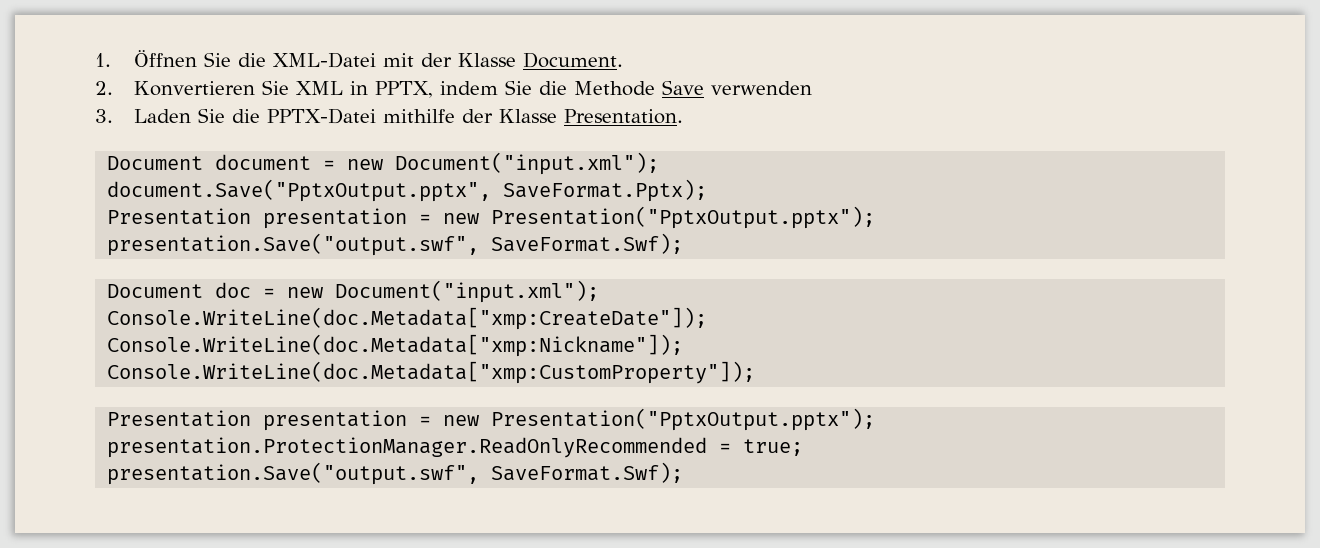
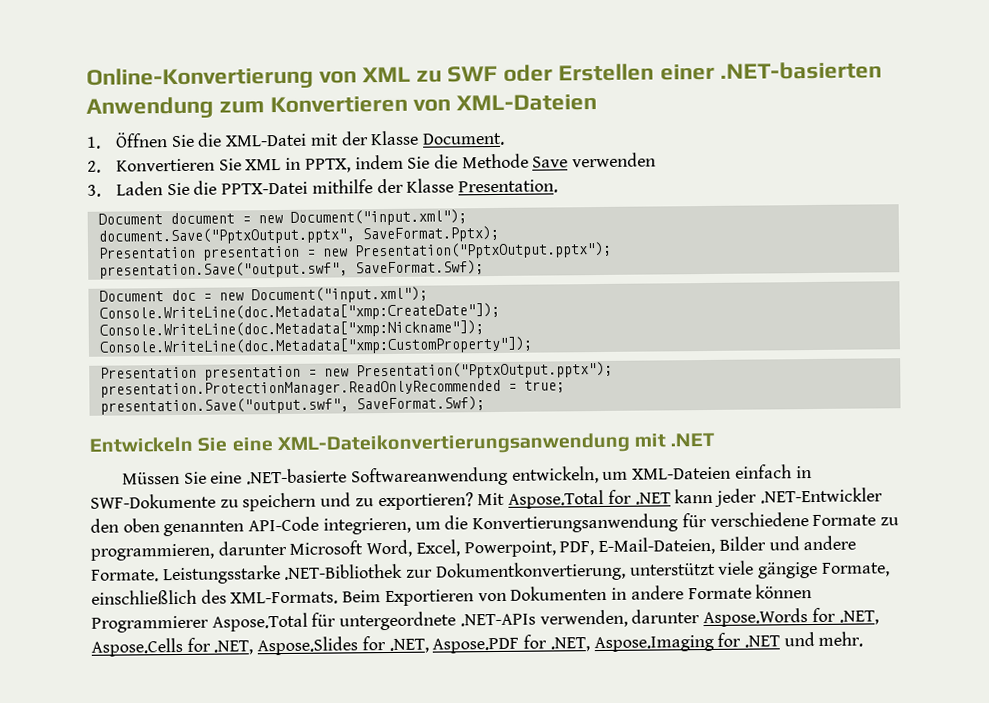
+ Online-Konvertierung von XML zu SWF oder Erstellen einer .NET-basierten Anwendung zum Konvertieren von XML-Dateien
+ Entwickeln Sie eine XML-Dateikonvertierungsanwendung mit .NET
+ Müssen Sie eine .NET-basierte Softwareanwendung entwickeln, um XML-Dateien einfach in SWF-Dokumente zu speichern und zu exportieren? Mit Aspose.Total for .NET kann jeder .NET-Entwickler den oben genannten API-Code integrieren, um die Konvertierungsanwendung für verschiedene Formate zu programmieren, darunter Microsoft Word, Excel, Powerpoint, PDF, E-Mail-Dateien, Bilder und andere Formate. Leistungsstarke .NET-Bibliothek zur Dokumentkonvertierung, unterstützt viele gängige Formate, einschließlich des XML-Formats. Beim Exportieren von Dokumenten in andere Formate können Programmierer Aspose.Total für untergeordnete .NET-APIs verwenden, darunter Aspose.Words for .NET, Aspose.Cells for .NET, Aspose.Slides for .NET, Aspose.PDF for .NET, Aspose.Imaging for .NET und mehr.

